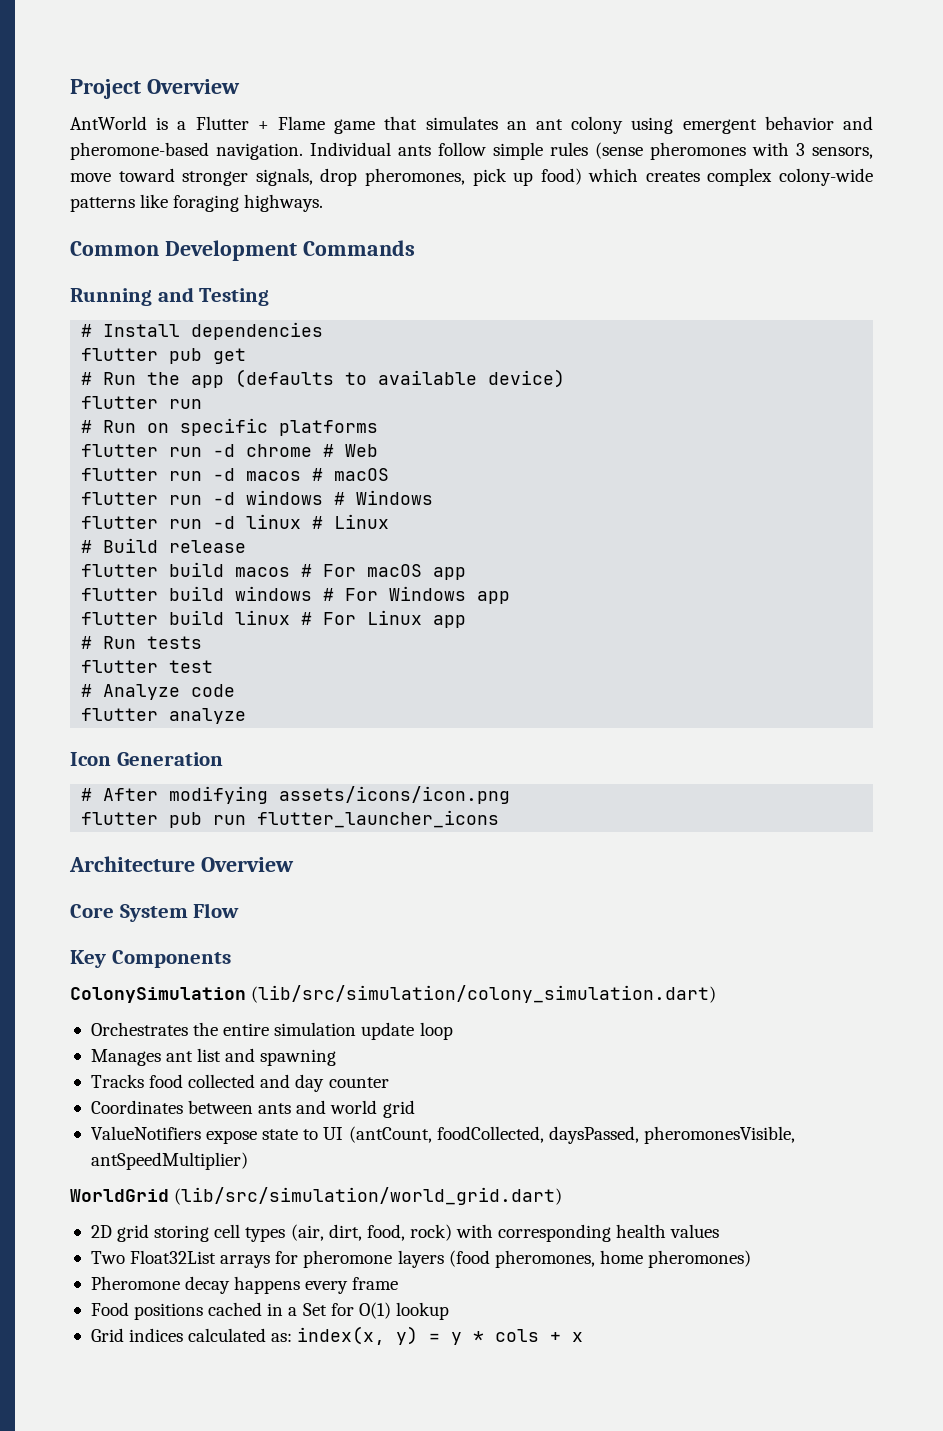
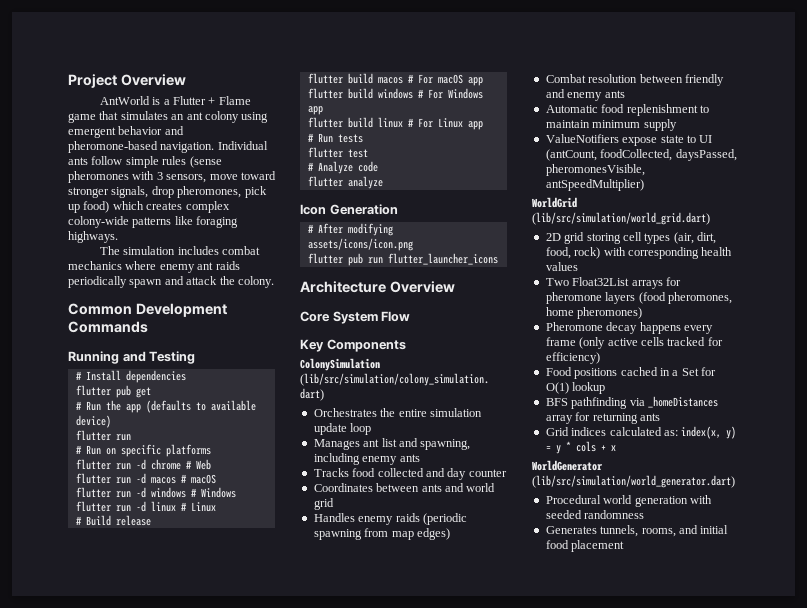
+ The simulation includes combat mechanics where enemy ant raids periodically spawn and attack the colony.
- Manages ant list and spawning
+ Manages ant list and spawning, including enemy ants
+ Handles enemy raids (periodic spawning from map edges)
+ Combat resolution between friendly and enemy ants
+ Automatic food replenishment to maintain minimum supply
- Pheromone decay happens every frame
+ Pheromone decay happens every frame (only active cells tracked for efficiency)
+ BFS pathfinding via _homeDistances array for returning ants
+ WorldGenerator (lib/src/simulation/world_generator.dart)
+ Procedural world generation with seeded randomness
+ Generates tunnels, rooms, and initial food placement

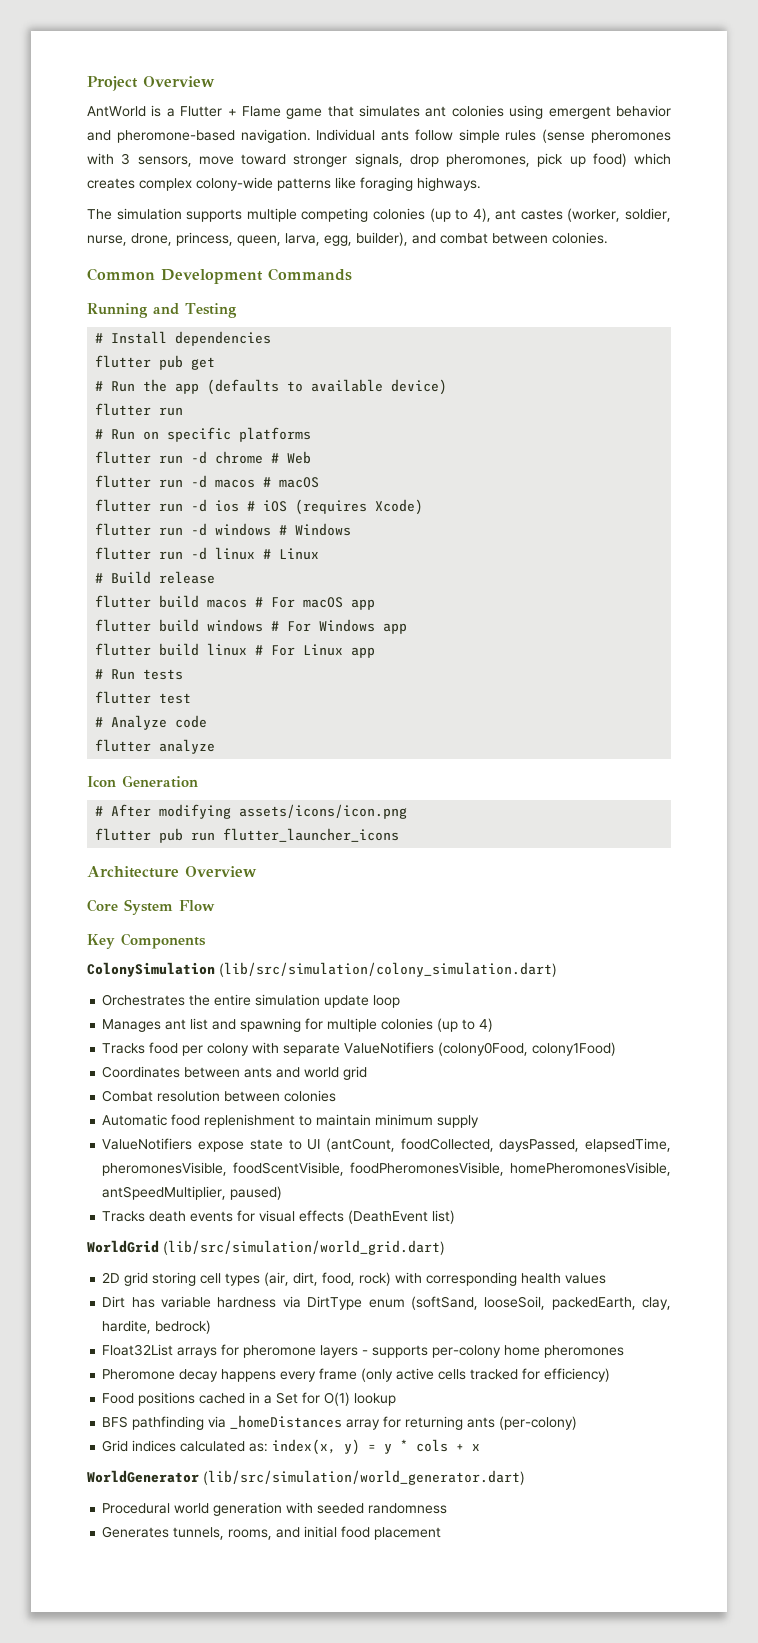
- AntWorld is a Flutter + Flame game that simulates an ant colony using emergent behavior and pheromone-based navigation.
+ AntWorld is a Flutter + Flame game that simulates ant colonies using emergent behavior and pheromone-based navigation.
- The simulation includes combat mechanics where enemy ant raids periodically spawn and attack the colony.
+ The simulation supports multiple competing colonies (up to 4), ant castes (worker, soldier, nurse, drone, princess, queen, larva, egg, builder), and combat between colonies.
+ flutter run -d ios # iOS (requires Xcode)
- Manages ant list and spawning, including enemy ants
- Tracks food collected and day counter
+ Manages ant list and spawning for multiple colonies (up to 4)
+ Tracks food per colony with separate ValueNotifiers (colony0Food, colony1Food)
- Handles enemy raids (periodic spawning from map edges)
- Combat resolution between friendly and enemy ants
+ Combat resolution between colonies
- ValueNotifiers expose state to UI (antCount, foodCollected, daysPassed, pheromonesVisible, antSpeedMultiplier)
+ ValueNotifiers expose state to UI (antCount, foodCollected, daysPassed, elapsedTime, pheromonesVisible, foodScentVisible, foodPheromonesVisible, homePheromonesVisible, antSpeedMultiplier, paused)
+ Tracks death events for visual effects (DeathEvent list)
- Two Float32List arrays for pheromone layers (food pheromones, home pheromones)
+ Dirt has variable hardness via DirtType enum (softSand, looseSoil, packedEarth, clay, hardite, bedrock)
+ Float32List arrays for pheromone layers - supports per-colony home pheromones
- BFS pathfinding via _homeDistances array for returning ants
+ BFS pathfinding via _homeDistances array for returning ants (per-colony)

